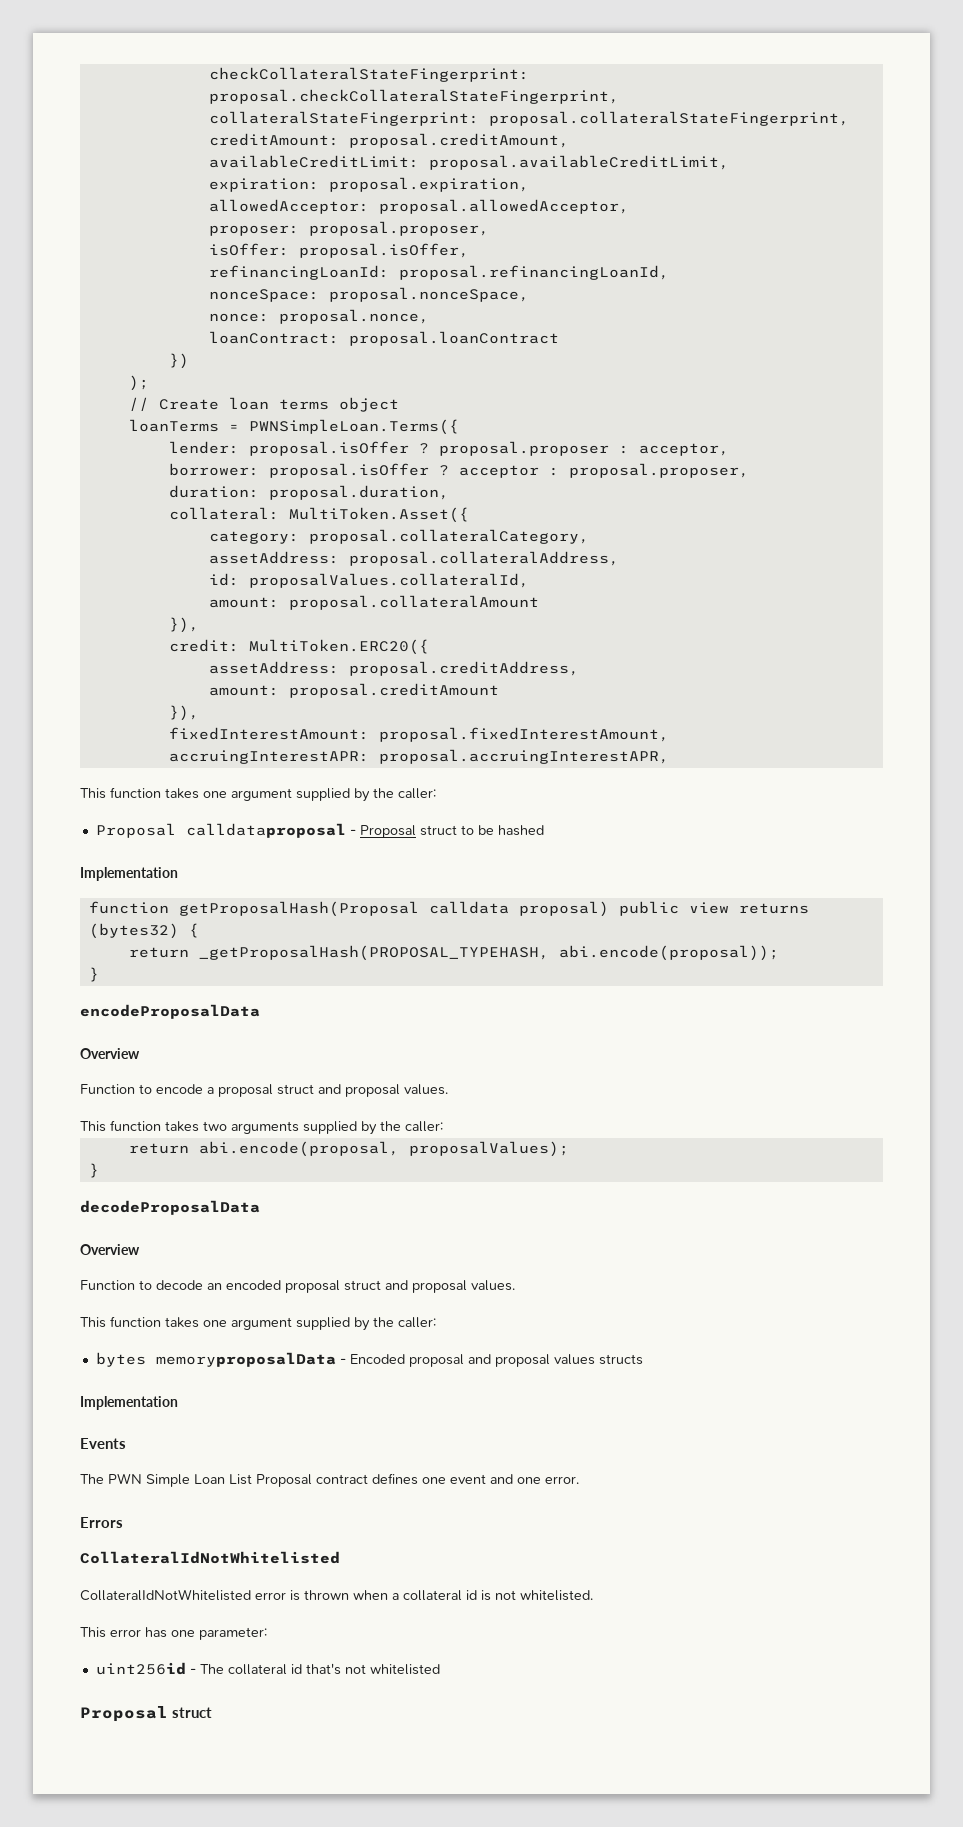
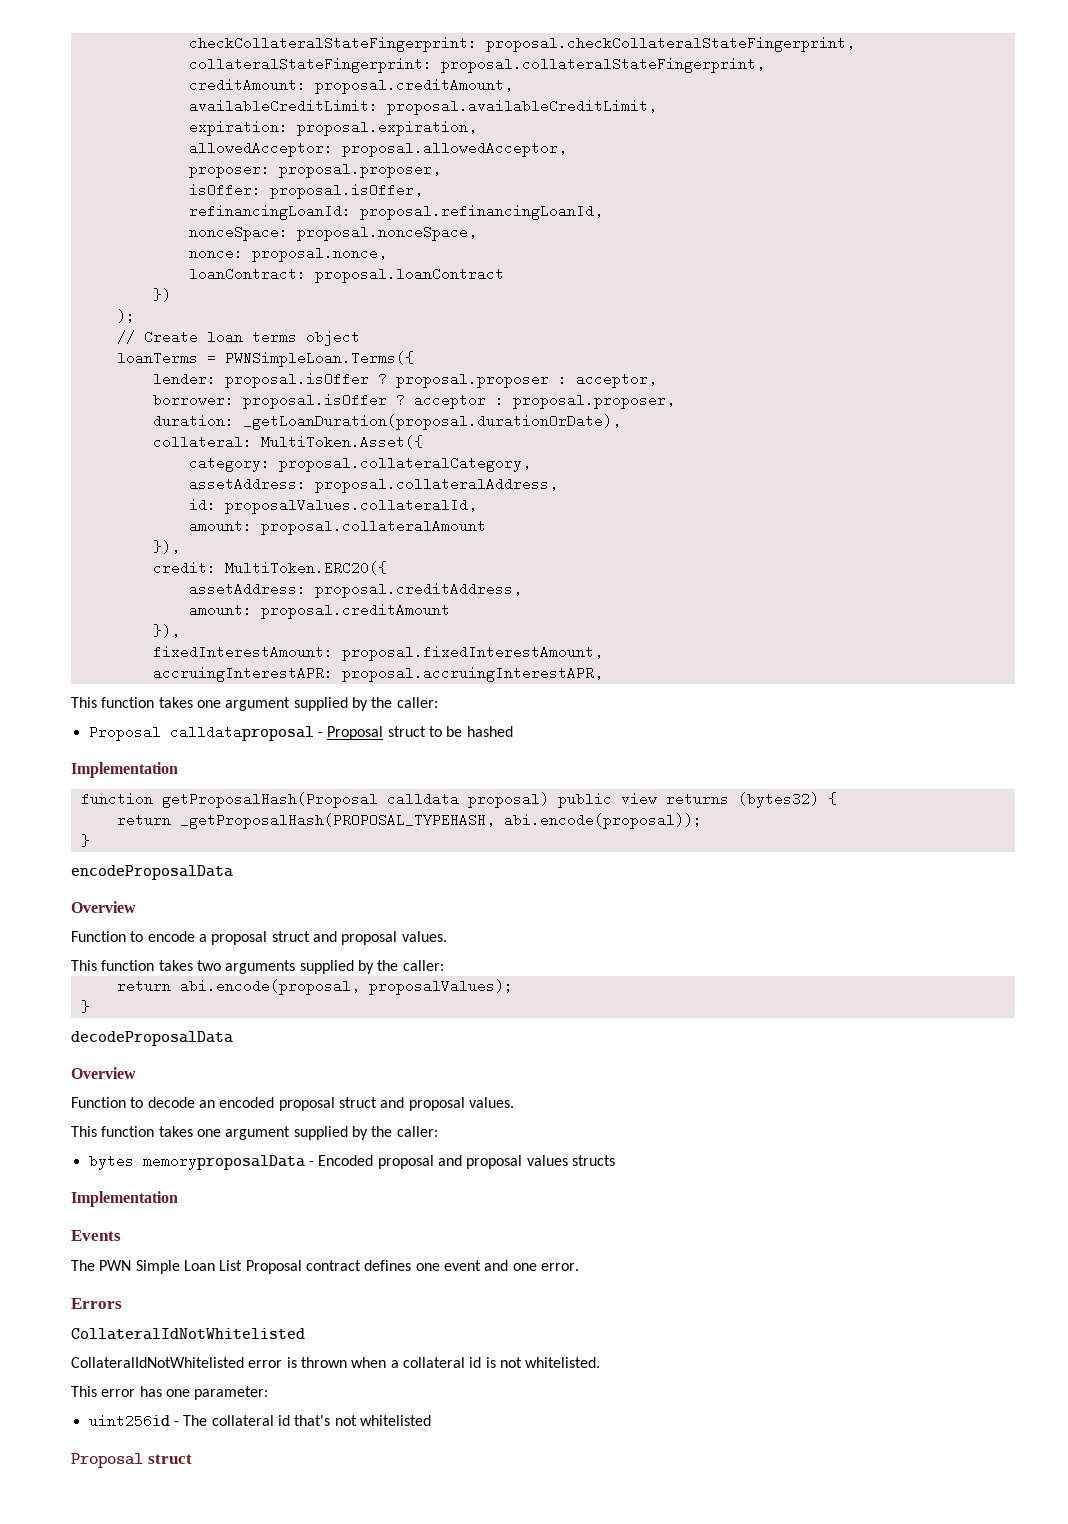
- duration: proposal.duration,
+ duration: _getLoanDuration(proposal.durationOrDate),

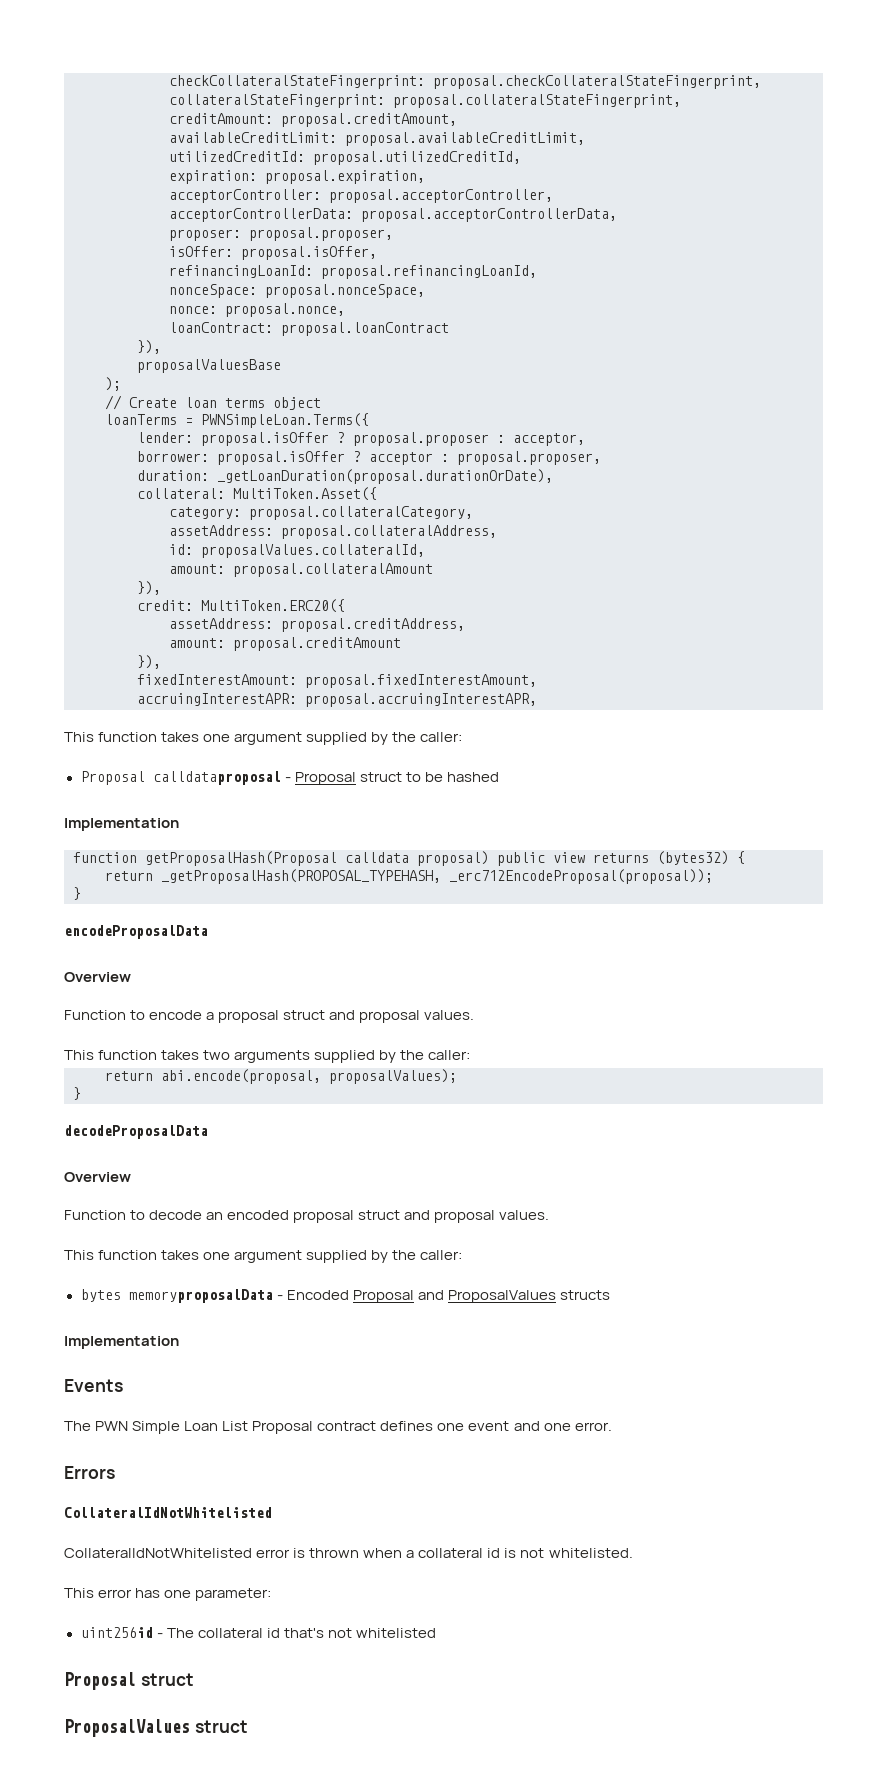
+ utilizedCreditId: proposal.utilizedCreditId,
- allowedAcceptor: proposal.allowedAcceptor,
+ acceptorController: proposal.acceptorController,
+ acceptorControllerData: proposal.acceptorControllerData,
  loanContract: proposal.loanContract
- })
+ }),
+ proposalValuesBase
- return _getProposalHash(PROPOSAL_TYPEHASH, abi.encode(proposal));
+ return _getProposalHash(PROPOSAL_TYPEHASH, _erc712EncodeProposal(proposal));
- bytes memoryproposalData - Encoded proposal and proposal values structs
+ bytes memoryproposalData - Encoded Proposal and ProposalValues structs
+ ProposalValues struct

